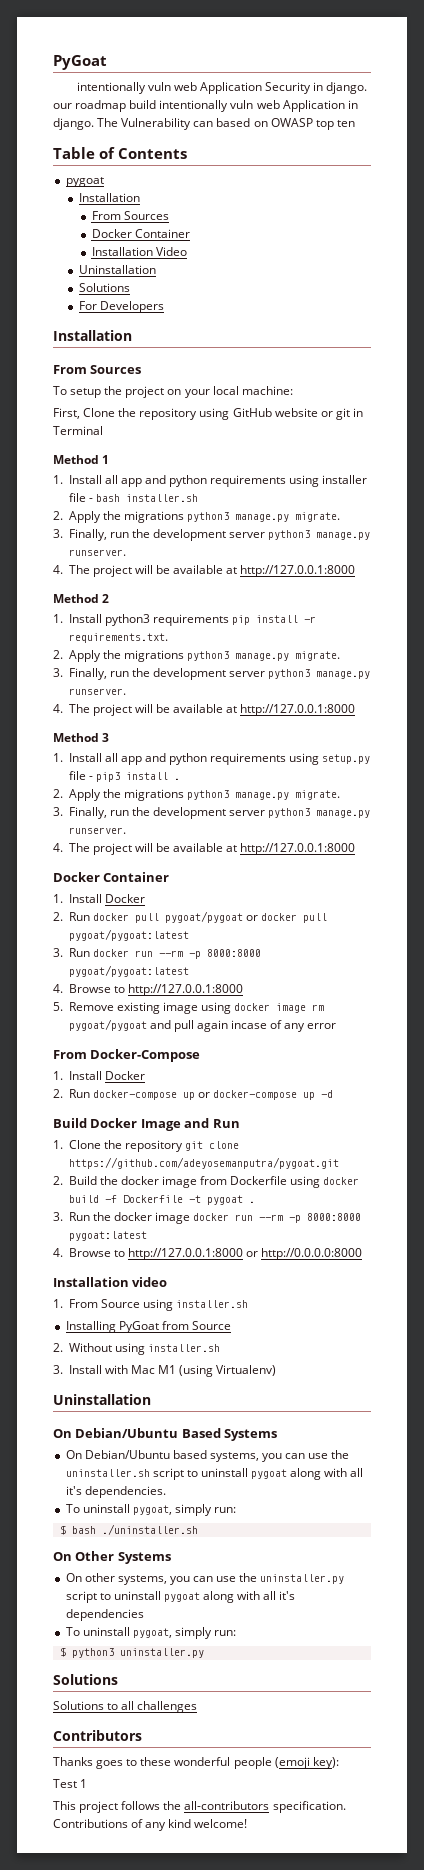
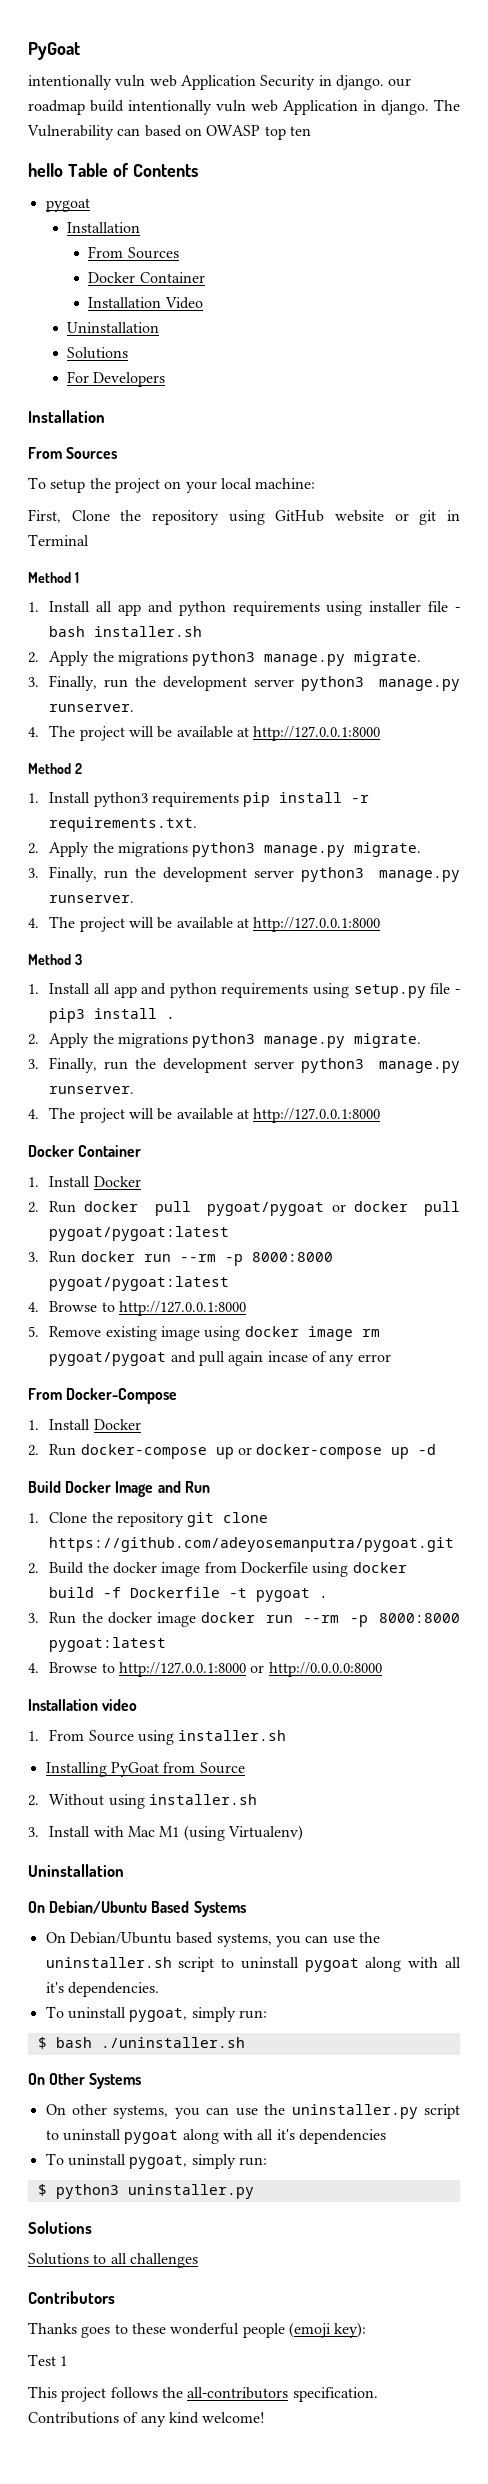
- Table of Contents
+ hello Table of Contents

